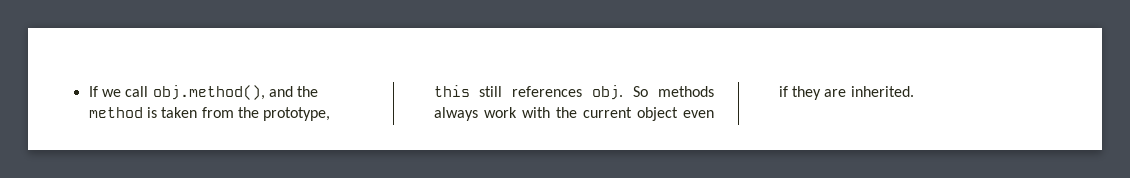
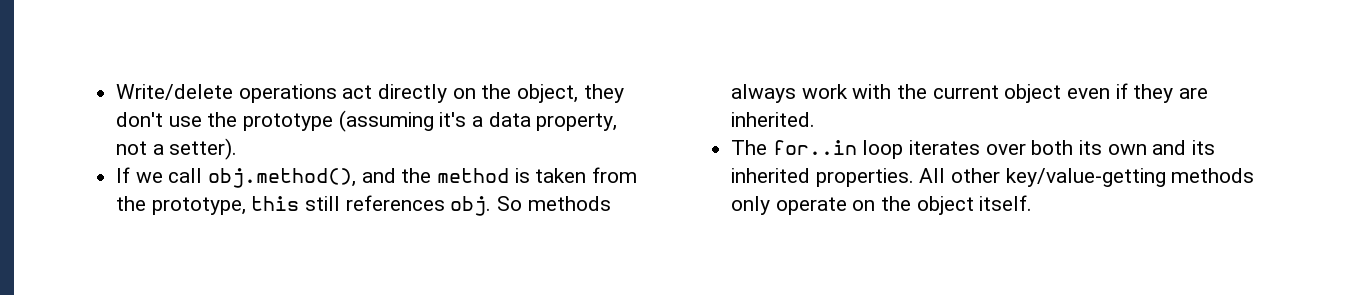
+ Write/delete operations act directly on the object, they don't use the prototype (assuming it's a data property, not a setter).
+ The for..in loop iterates over both its own and its inherited properties. All other key/value-getting methods only operate on the object itself.

